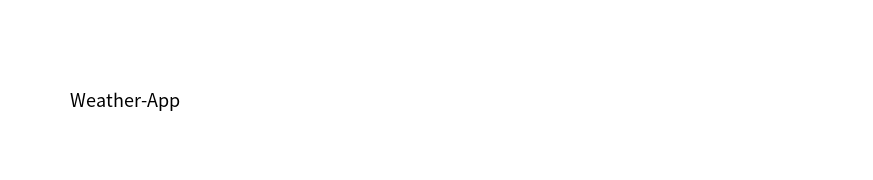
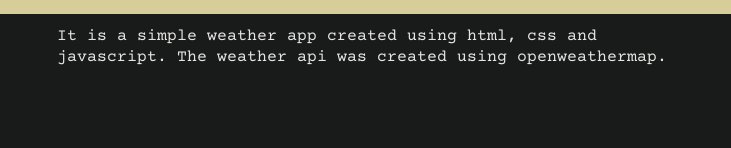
- Weather-App
+ It is a simple weather app created using html, css and javascript. The weather api was created using openweathermap.

